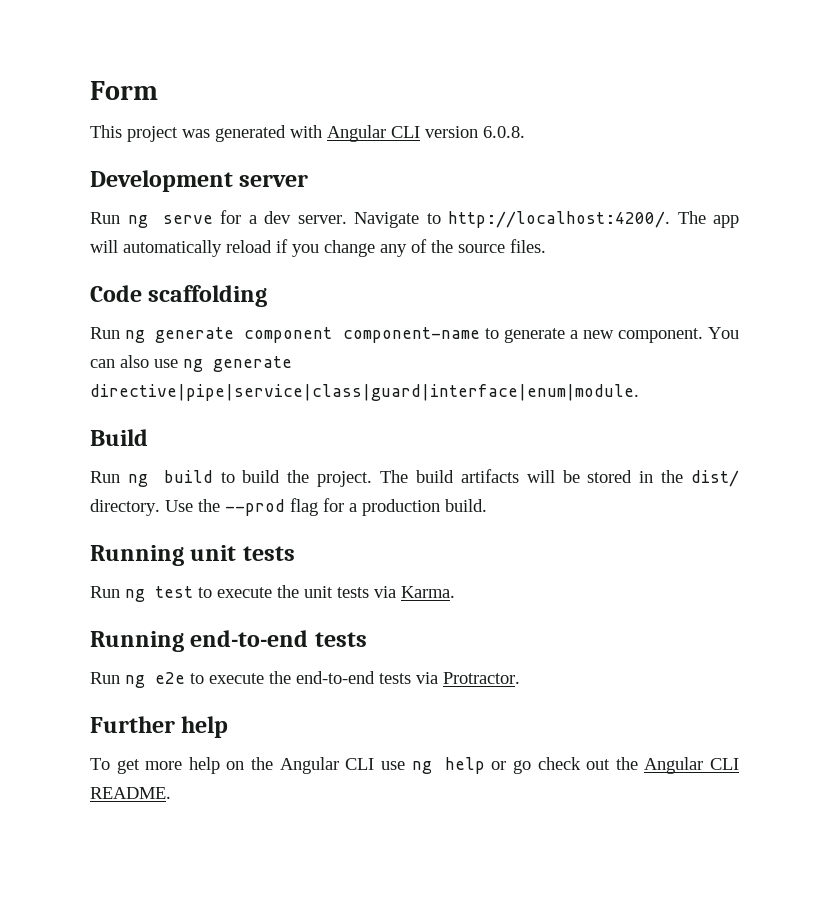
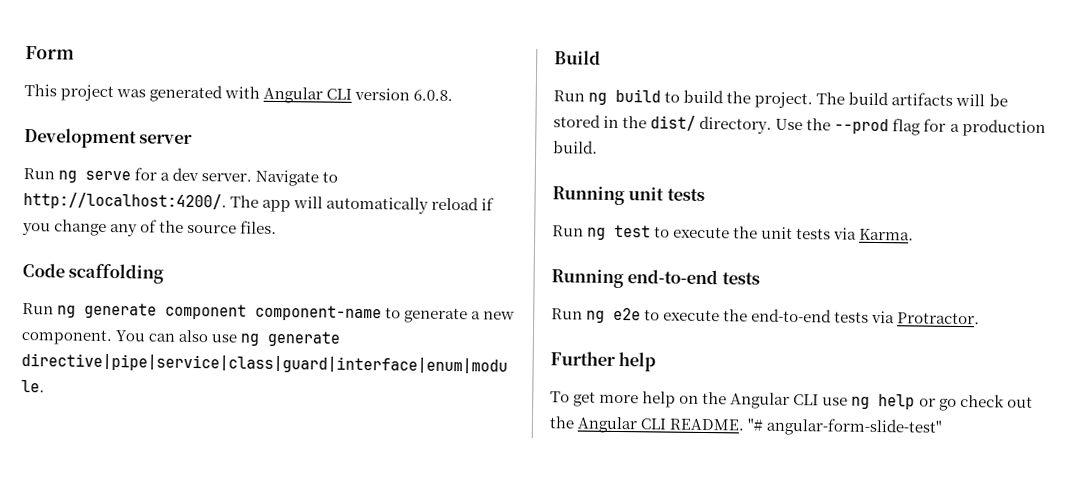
+ "# angular-form-slide-test"

